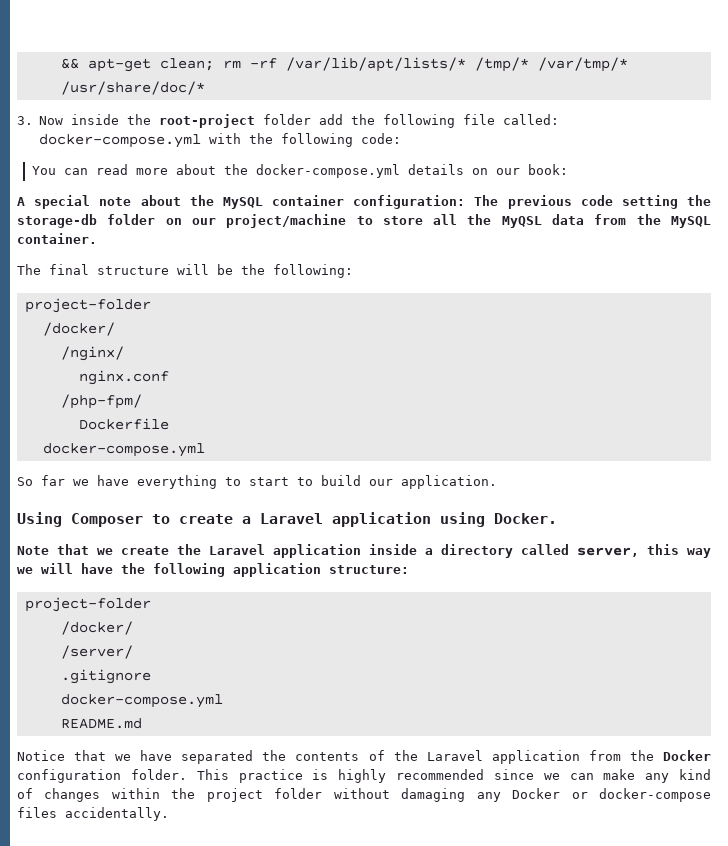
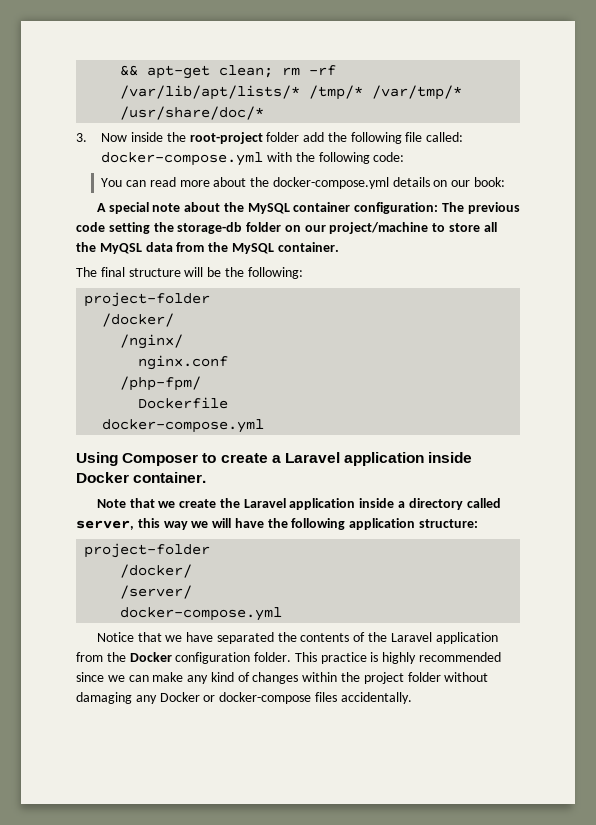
- So far we have everything to start to build our application.
- Using Composer to create a Laravel application using Docker.
+ Using Composer to create a Laravel application inside Docker container.
  /server/
- .gitignore
  docker-compose.yml
- README.md

